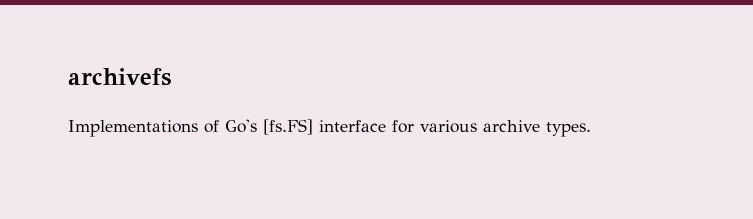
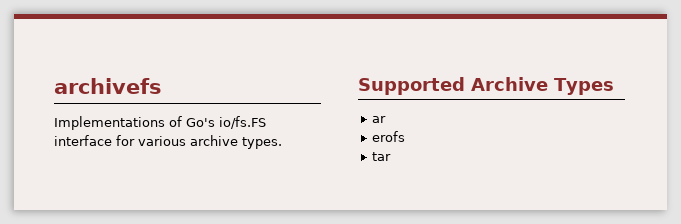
- Implementations of Go's [fs.FS] interface for various archive types.
+ Implementations of Go's io/fs.FS interface for various archive types.
+ Supported Archive Types
+ ar
+ erofs
+ tar

